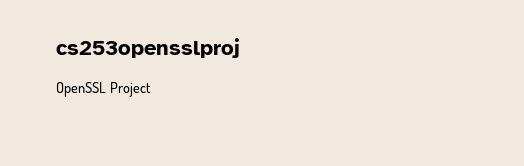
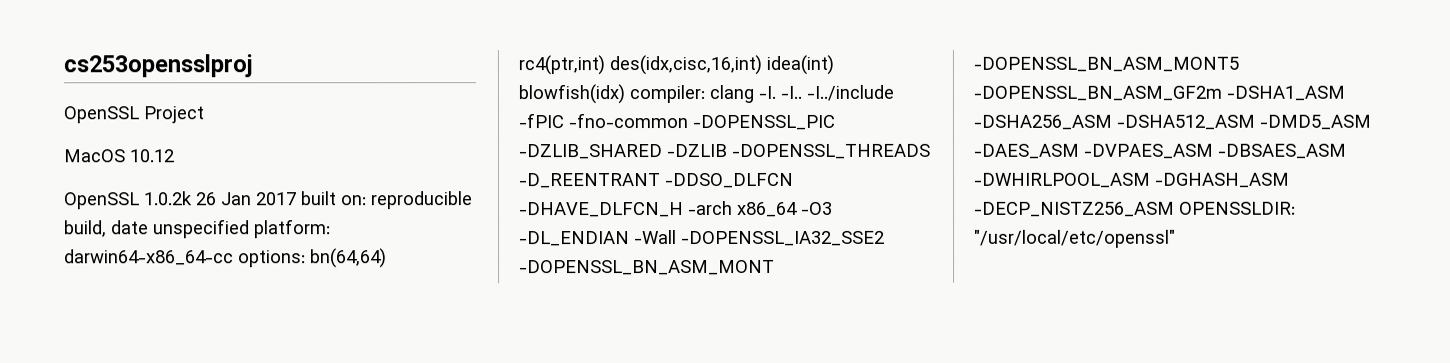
+ MacOS 10.12
+ OpenSSL 1.0.2k 26 Jan 2017 built on: reproducible build, date unspecified platform: darwin64-x86_64-cc options: bn(64,64) rc4(ptr,int) des(idx,cisc,16,int) idea(int) blowfish(idx) compiler: clang -I. -I.. -I../include -fPIC -fno-common -DOPENSSL_PIC -DZLIB_SHARED -DZLIB -DOPENSSL_THREADS -D_REENTRANT -DDSO_DLFCN -DHAVE_DLFCN_H -arch x86_64 -O3 -DL_ENDIAN -Wall -DOPENSSL_IA32_SSE2 -DOPENSSL_BN_ASM_MONT -DOPENSSL_BN_ASM_MONT5 -DOPENSSL_BN_ASM_GF2m -DSHA1_ASM -DSHA256_ASM -DSHA512_ASM -DMD5_ASM -DAES_ASM -DVPAES_ASM -DBSAES_ASM -DWHIRLPOOL_ASM -DGHASH_ASM -DECP_NISTZ256_ASM OPENSSLDIR: "/usr/local/etc/openssl"

